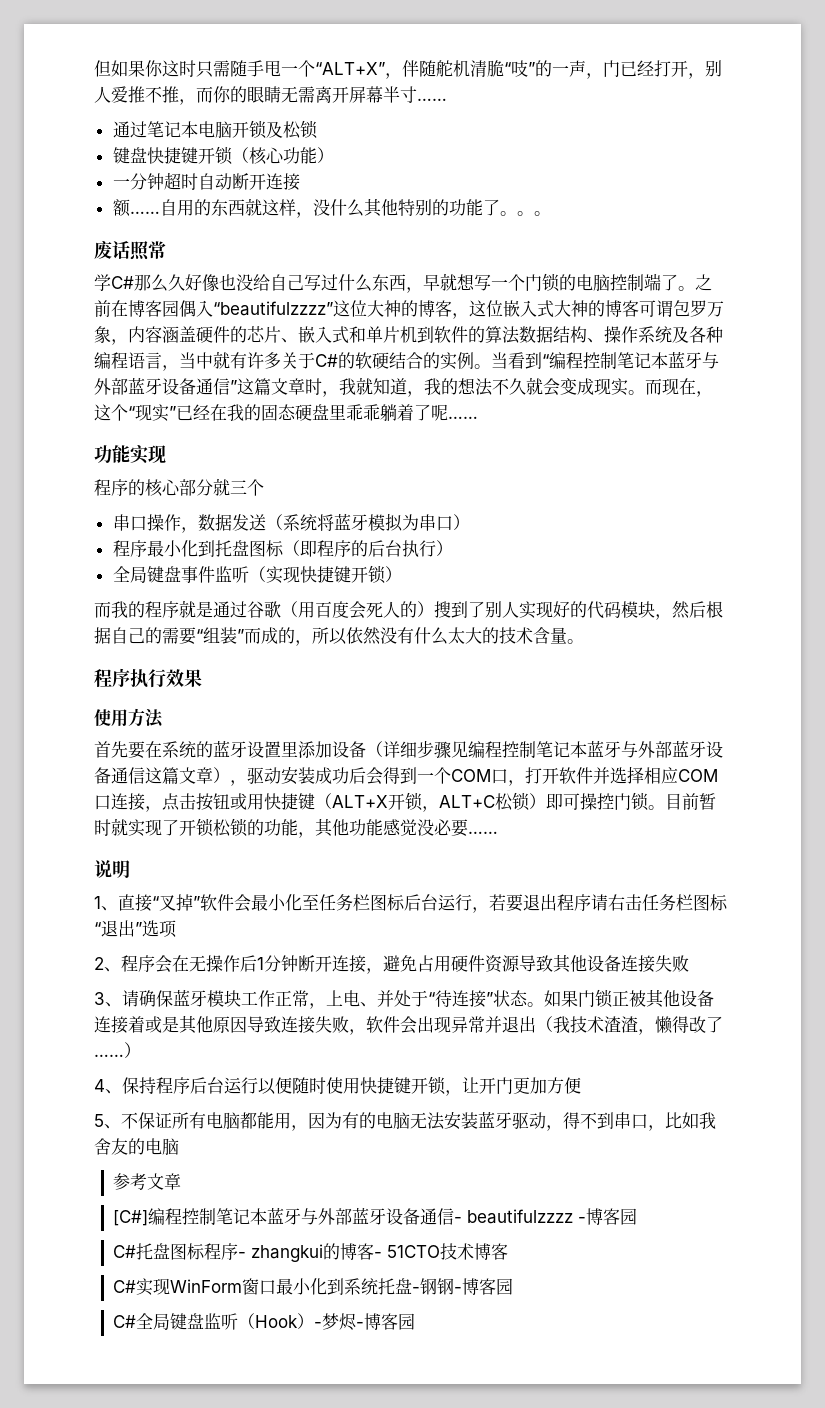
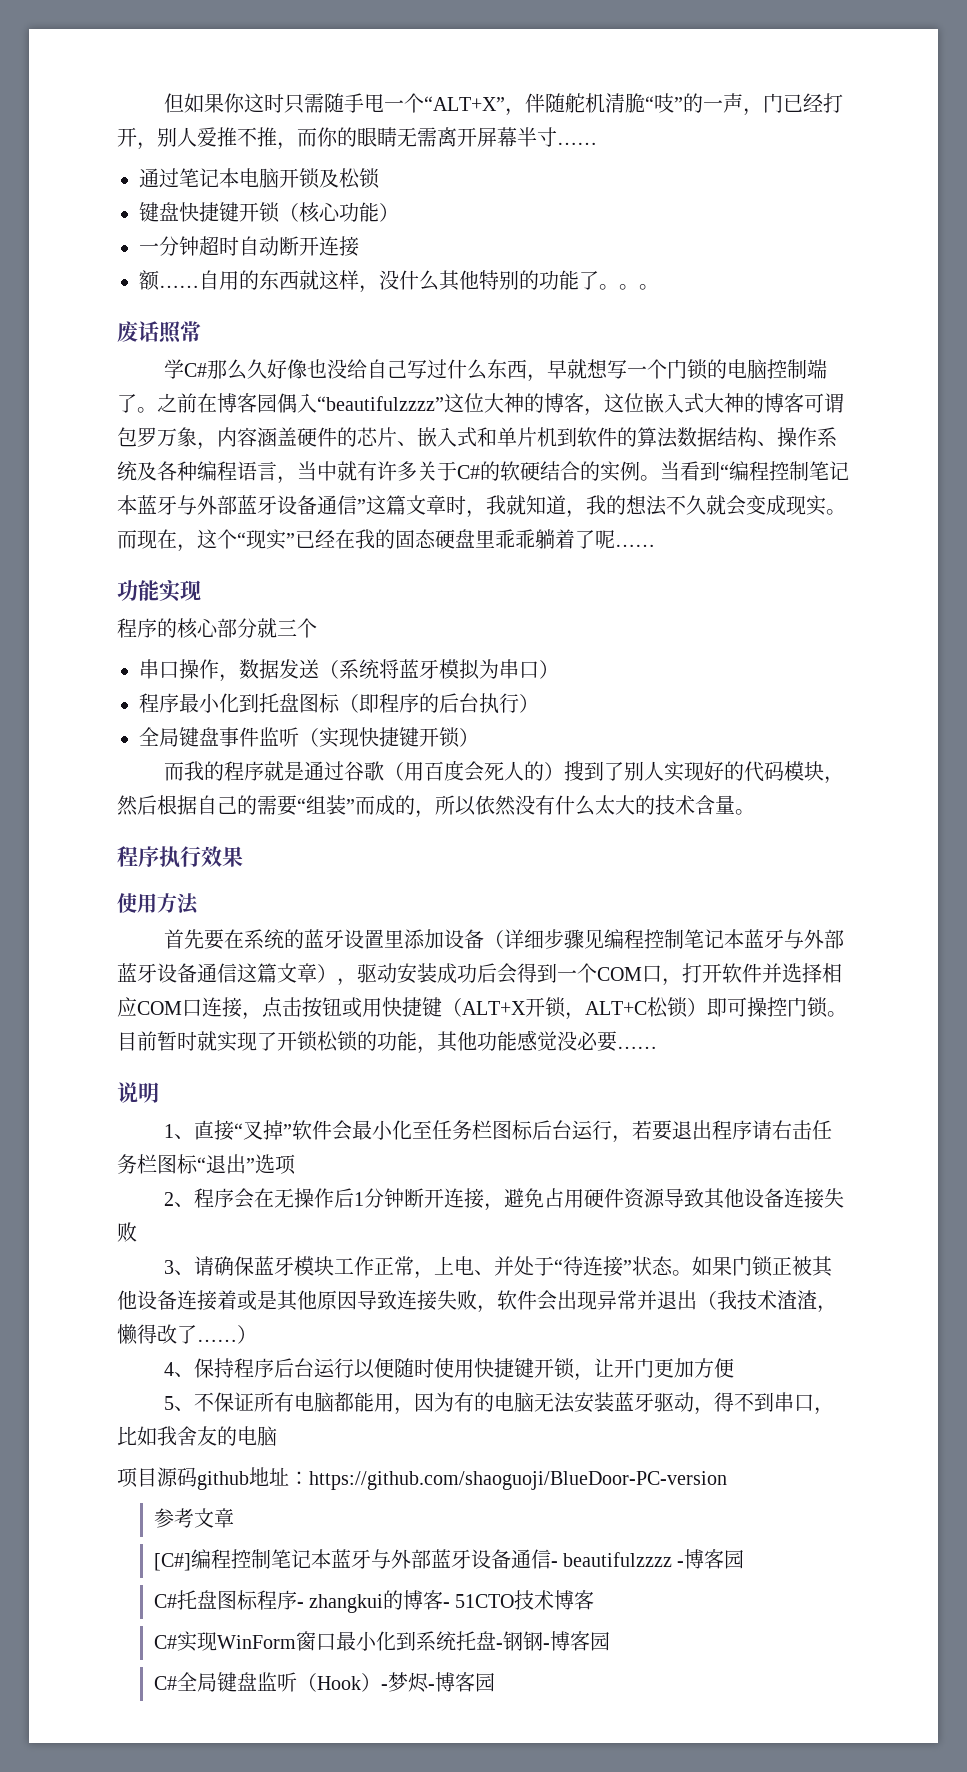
+ 项目源码github地址：https://github.com/shaoguoji/BlueDoor-PC-version

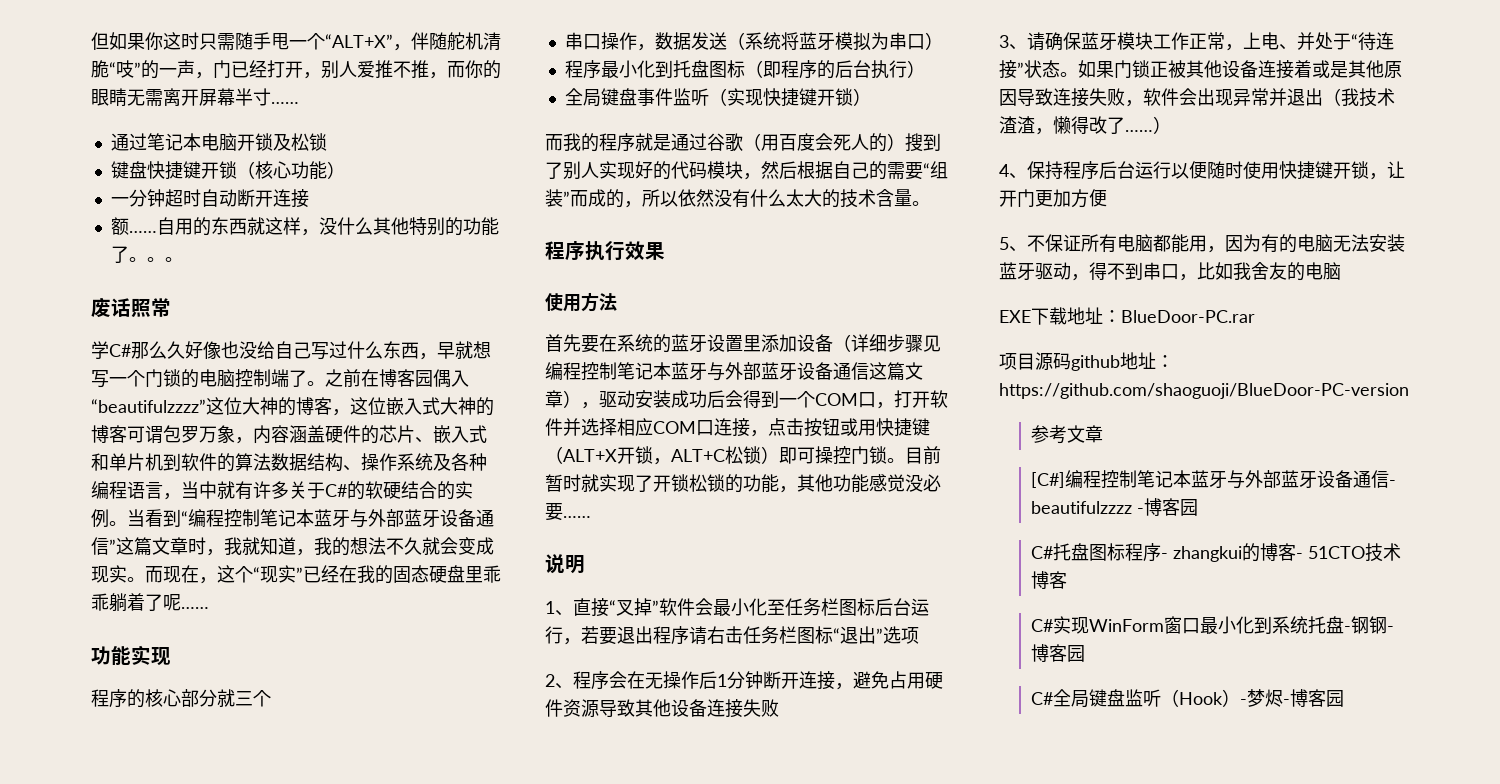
+ EXE下载地址：BlueDoor-PC.rar

